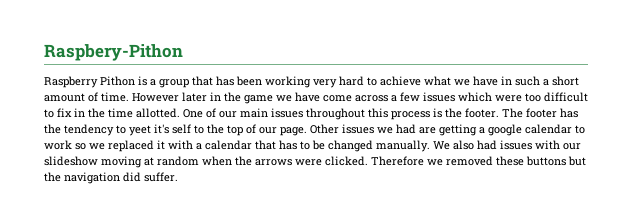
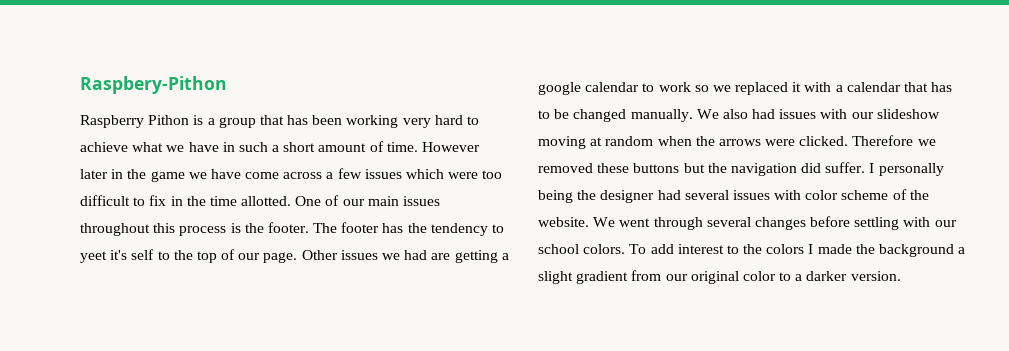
+ I personally being the designer had several issues with color scheme of the website. We went through several changes before settling with our school colors. To add interest to the colors I made the background a slight gradient from our original color to a darker version.

